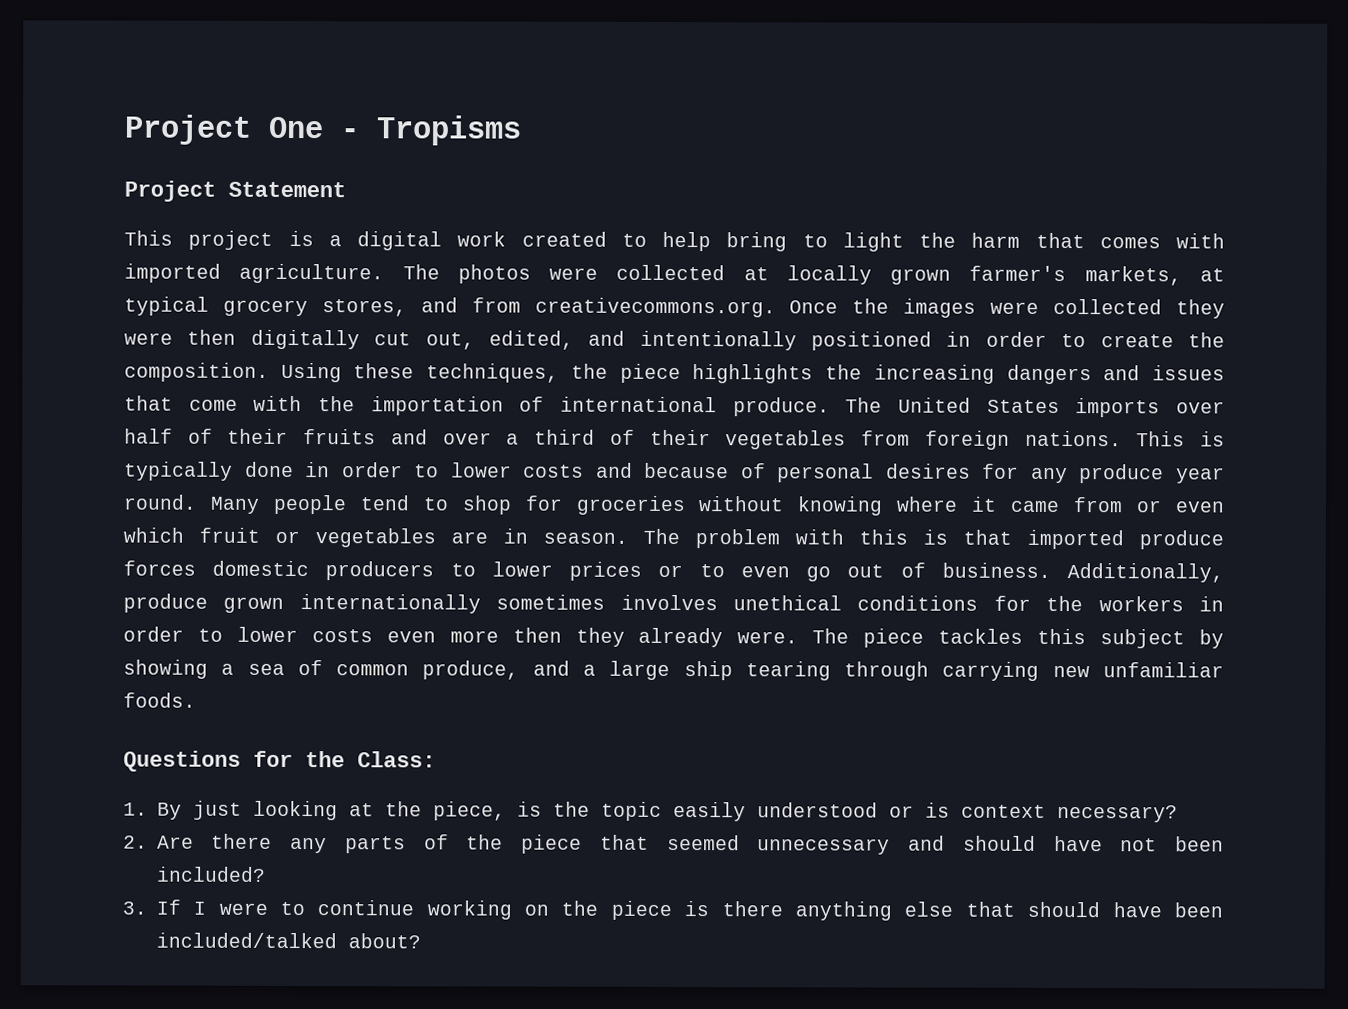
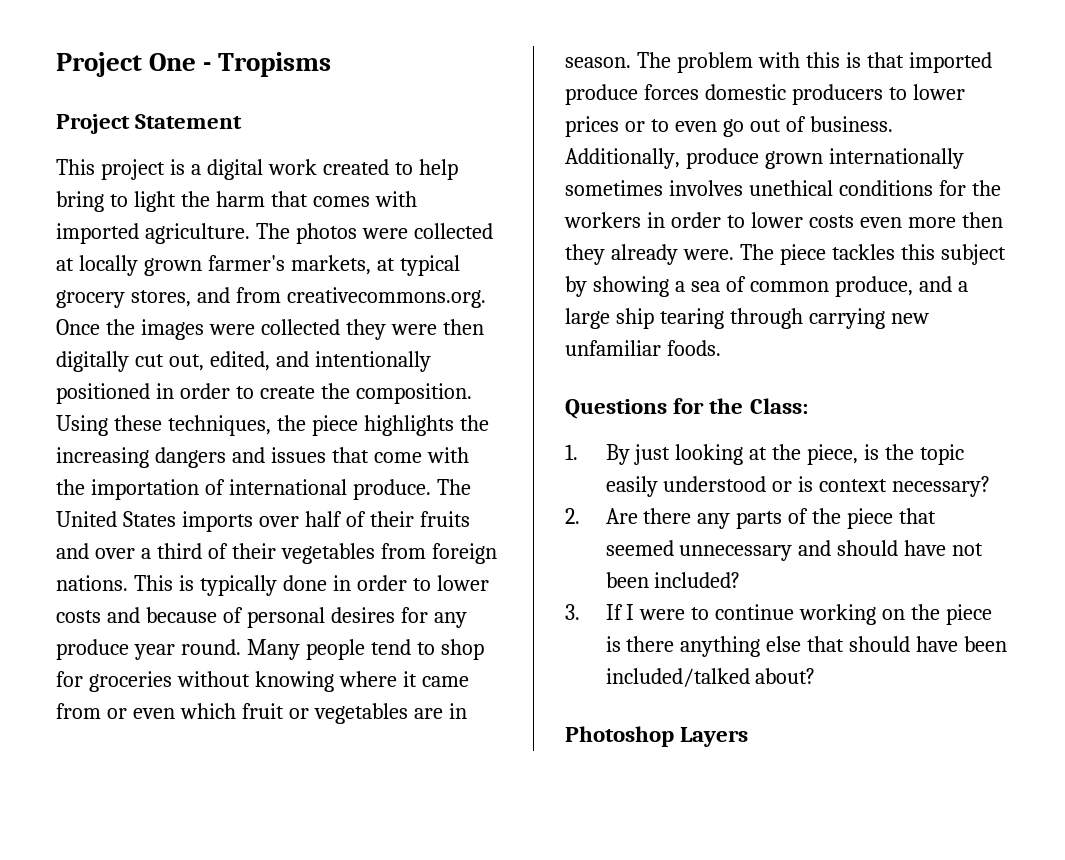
+ Photoshop Layers

